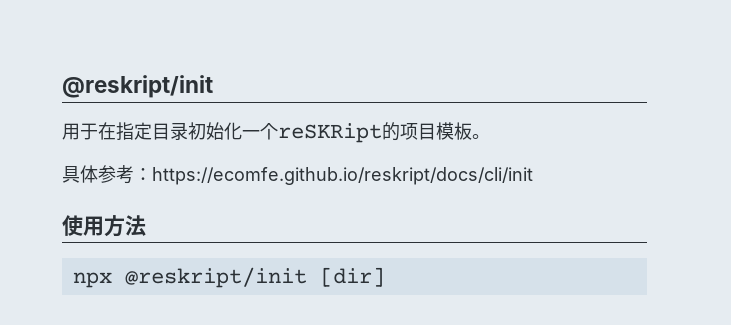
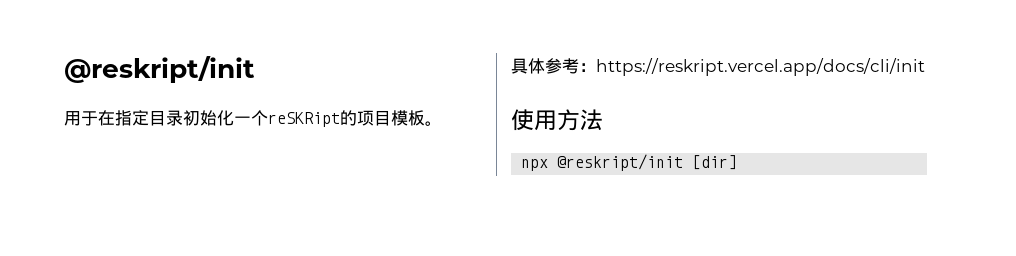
- 具体参考：https://ecomfe.github.io/reskript/docs/cli/init
+ 具体参考：https://reskript.vercel.app/docs/cli/init

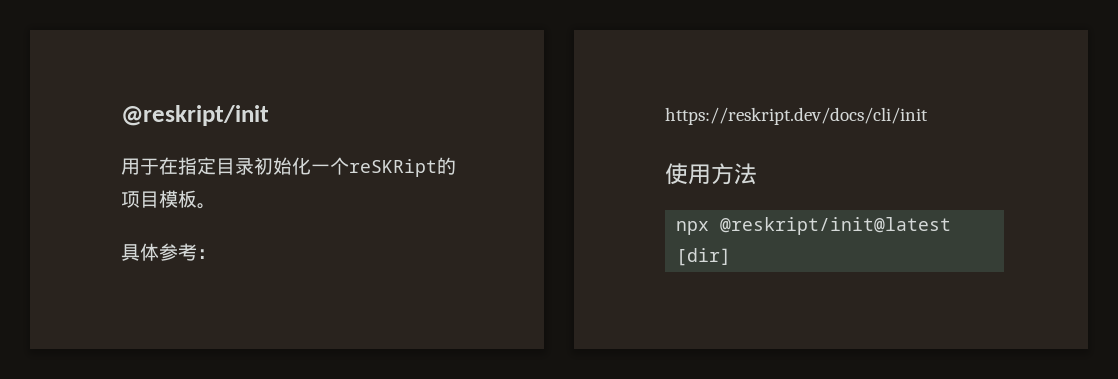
- 具体参考：https://reskript.vercel.app/docs/cli/init
+ 具体参考：https://reskript.dev/docs/cli/init
- npx @reskript/init [dir]
+ npx @reskript/init@latest [dir]

